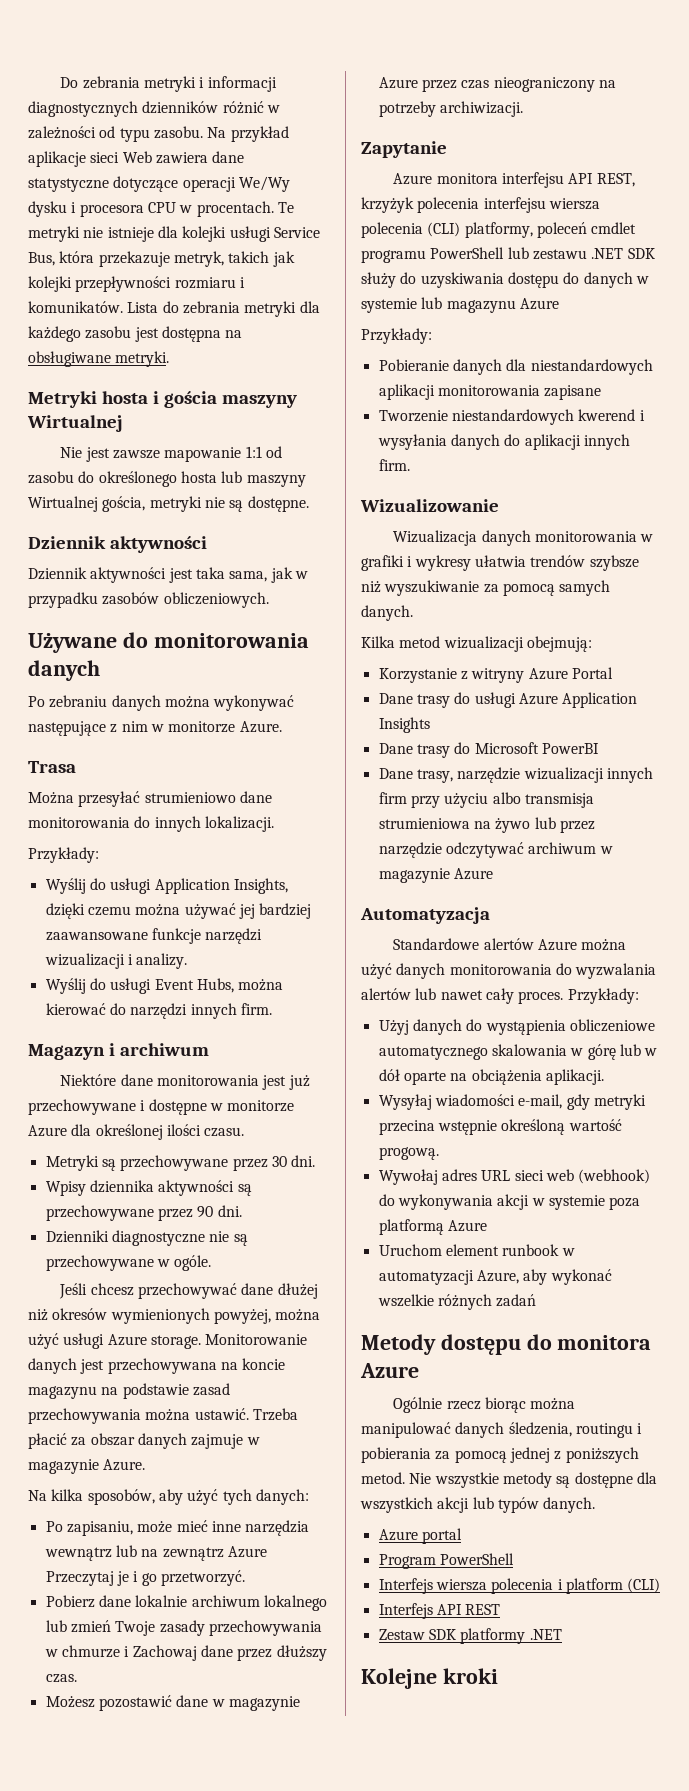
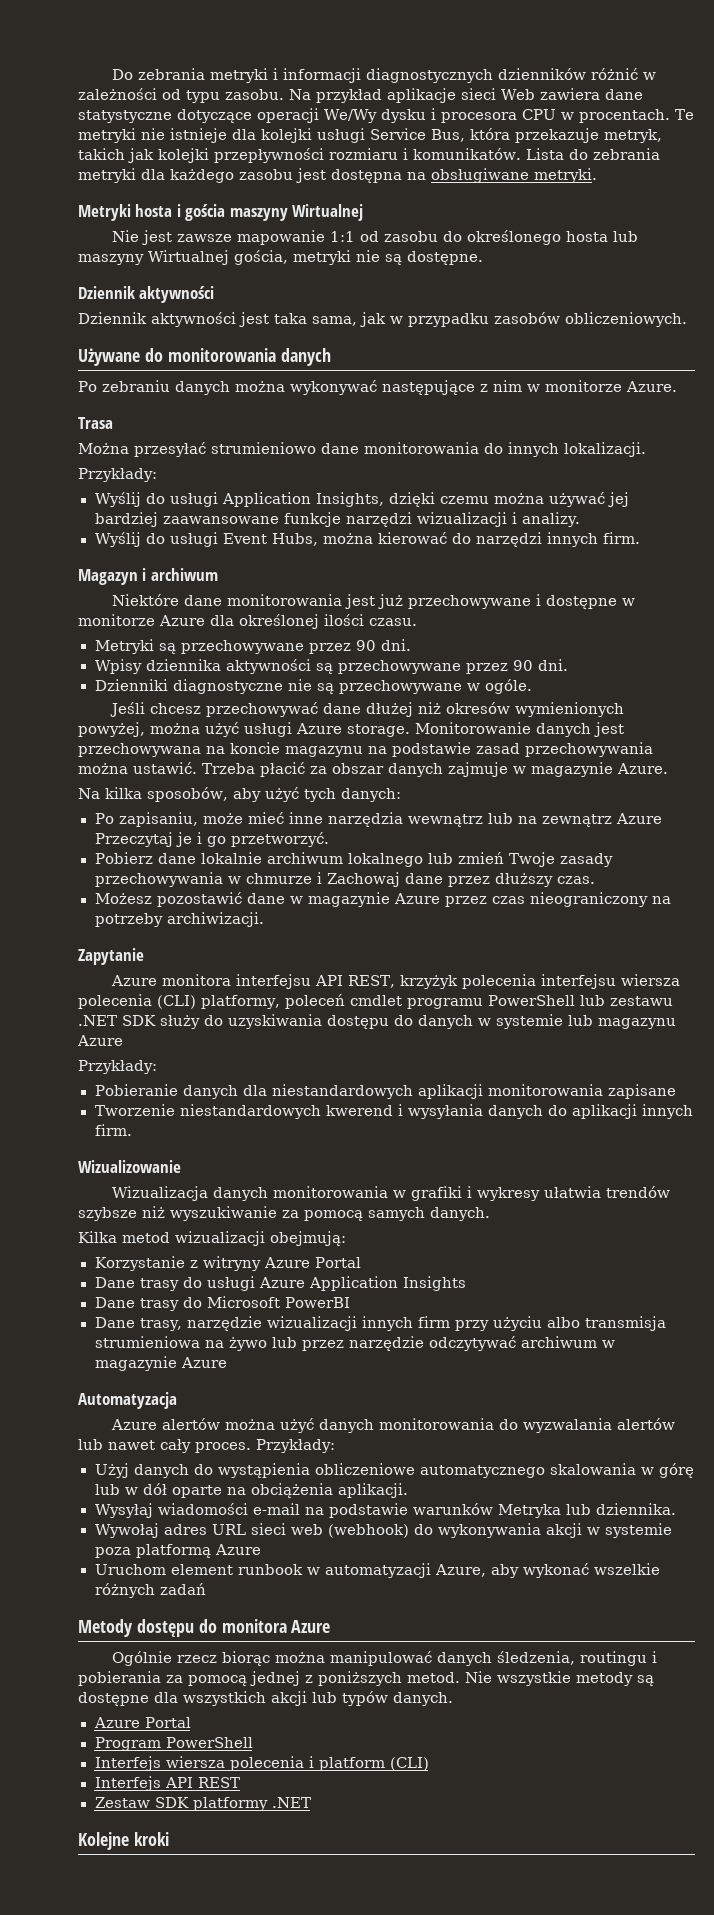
- Metryki są przechowywane przez 30 dni.
+ Metryki są przechowywane przez 90 dni.
- Standardowe alertów Azure można użyć danych monitorowania do wyzwalania alertów lub nawet cały proces.
+ Azure alertów można użyć danych monitorowania do wyzwalania alertów lub nawet cały proces.
- Wysyłaj wiadomości e-mail, gdy metryki przecina wstępnie określoną wartość progową.
+ Wysyłaj wiadomości e-mail na podstawie warunków Metryka lub dziennika.
  Nie wszystkie metody są dostępne dla wszystkich akcji lub typów danych.
- Azure portal
+ Azure Portal

